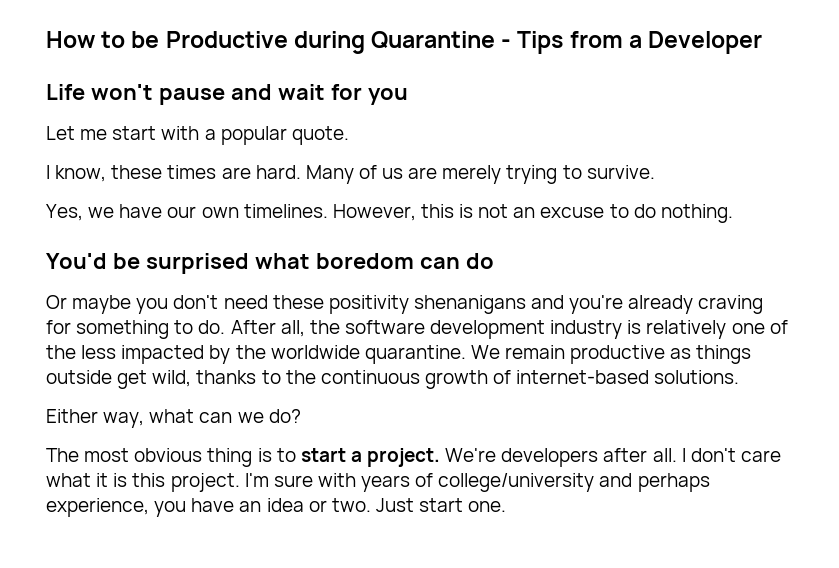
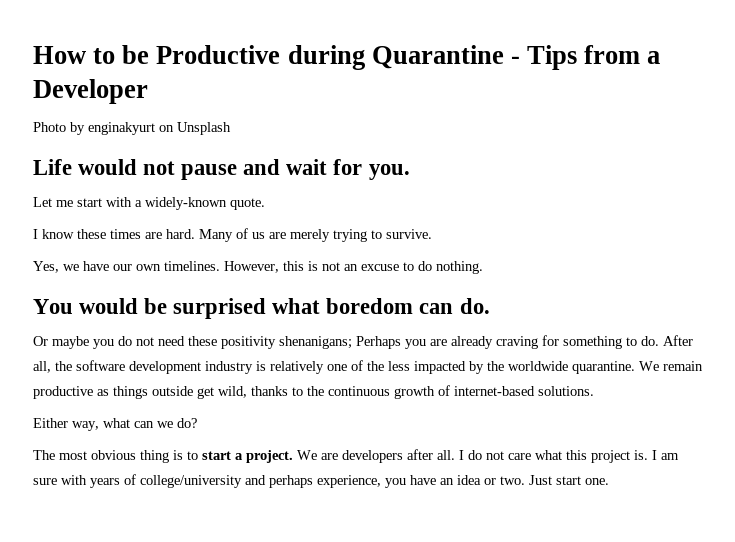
+ Photo by enginakyurt on Unsplash
- Life won't pause and wait for you
+ Life would not pause and wait for you.
- Let me start with a popular quote.
+ Let me start with a widely-known quote.
- I know, these times are hard.
+ I know these times are hard.
- You'd be surprised what boredom can do
+ You would be surprised what boredom can do.
- Or maybe you don't need these positivity shenanigans and you're already craving for something to do.
+ Or maybe you do not need these positivity shenanigans; Perhaps you are already craving for something to do.
- We're developers after all.
+ We are developers after all.
- I don't care what it is this project. I'm sure with years of college/university and perhaps experience, you have an idea or two.
+ I do not care what this project is. I am sure with years of college/university and perhaps experience, you have an idea or two.

